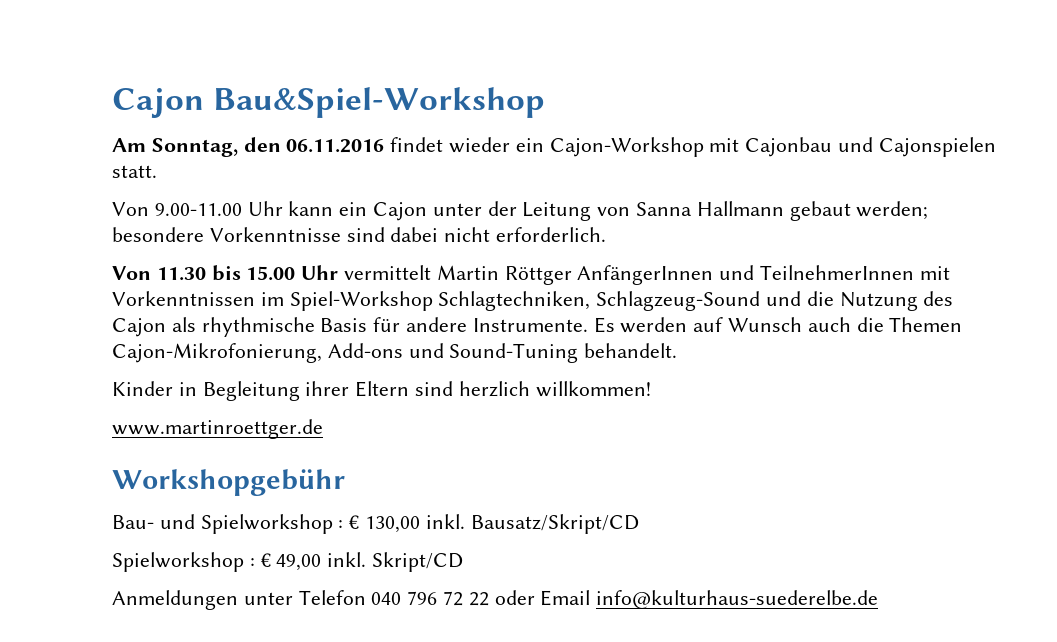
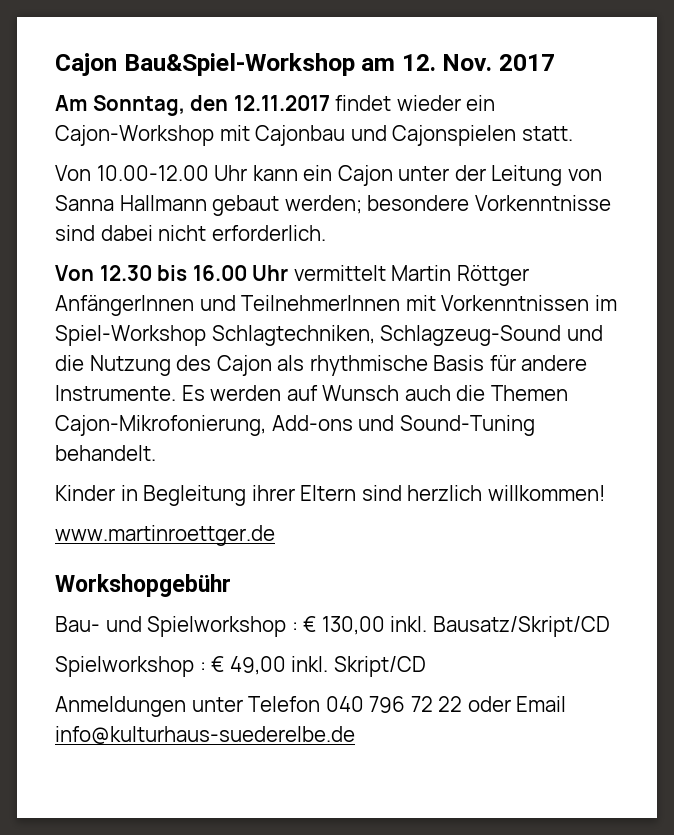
- Cajon Bau&Spiel-Workshop
+ Cajon Bau&Spiel-Workshop am 12. Nov. 2017
- Am Sonntag, den 06.11.2016 findet wieder ein Cajon-Workshop mit Cajonbau und Cajonspielen statt.
+ Am Sonntag, den 12.11.2017 findet wieder ein Cajon-Workshop mit Cajonbau und Cajonspielen statt.
- Von 9.00-11.00 Uhr kann ein Cajon unter der Leitung von Sanna Hallmann gebaut werden; besondere Vorkenntnisse sind dabei nicht erforderlich.
+ Von 10.00-12.00 Uhr kann ein Cajon unter der Leitung von Sanna Hallmann gebaut werden; besondere Vorkenntnisse sind dabei nicht erforderlich.
- Von 11.30 bis 15.00 Uhr vermittelt Martin Röttger AnfängerInnen und TeilnehmerInnen mit Vorkenntnissen im Spiel-Workshop Schlagtechniken, Schlagzeug-Sound und die Nutzung des Cajon als rhythmische Basis für andere Instrumente.
+ Von 12.30 bis 16.00 Uhr vermittelt Martin Röttger AnfängerInnen und TeilnehmerInnen mit Vorkenntnissen im Spiel-Workshop Schlagtechniken, Schlagzeug-Sound und die Nutzung des Cajon als rhythmische Basis für andere Instrumente.

